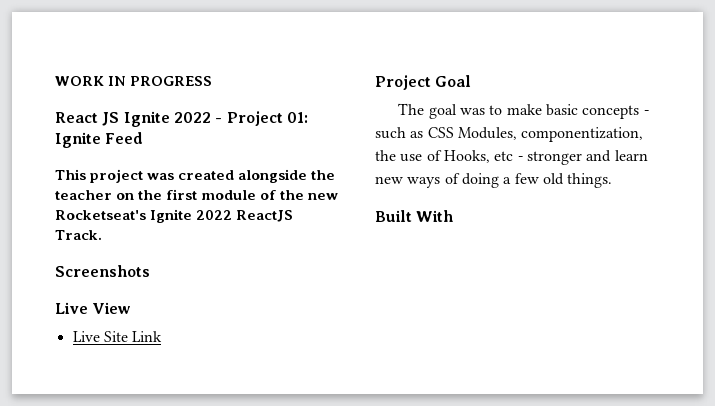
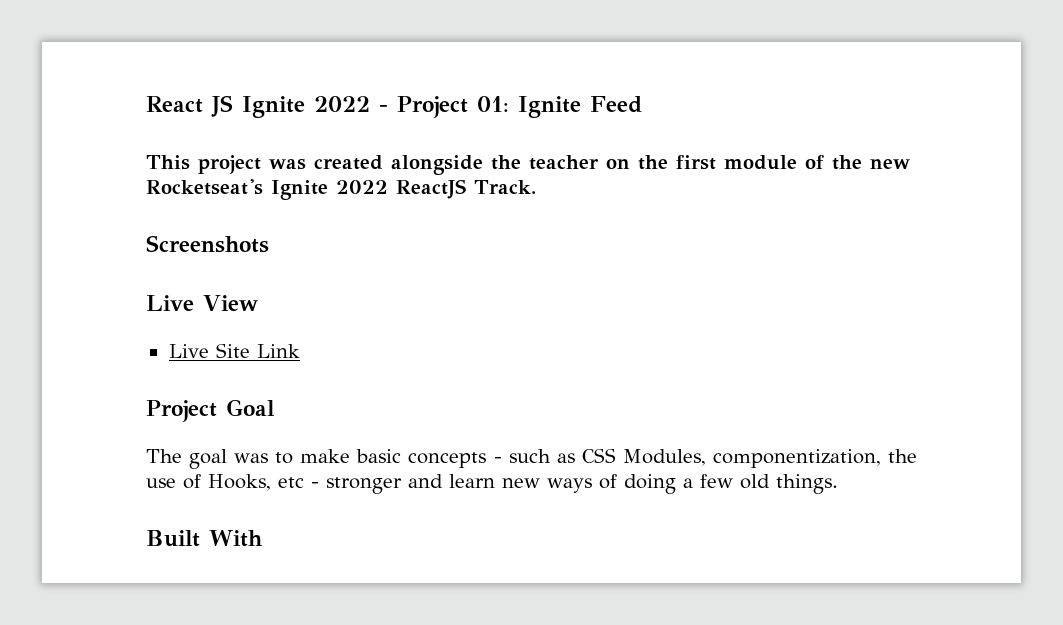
- WORK IN PROGRESS

